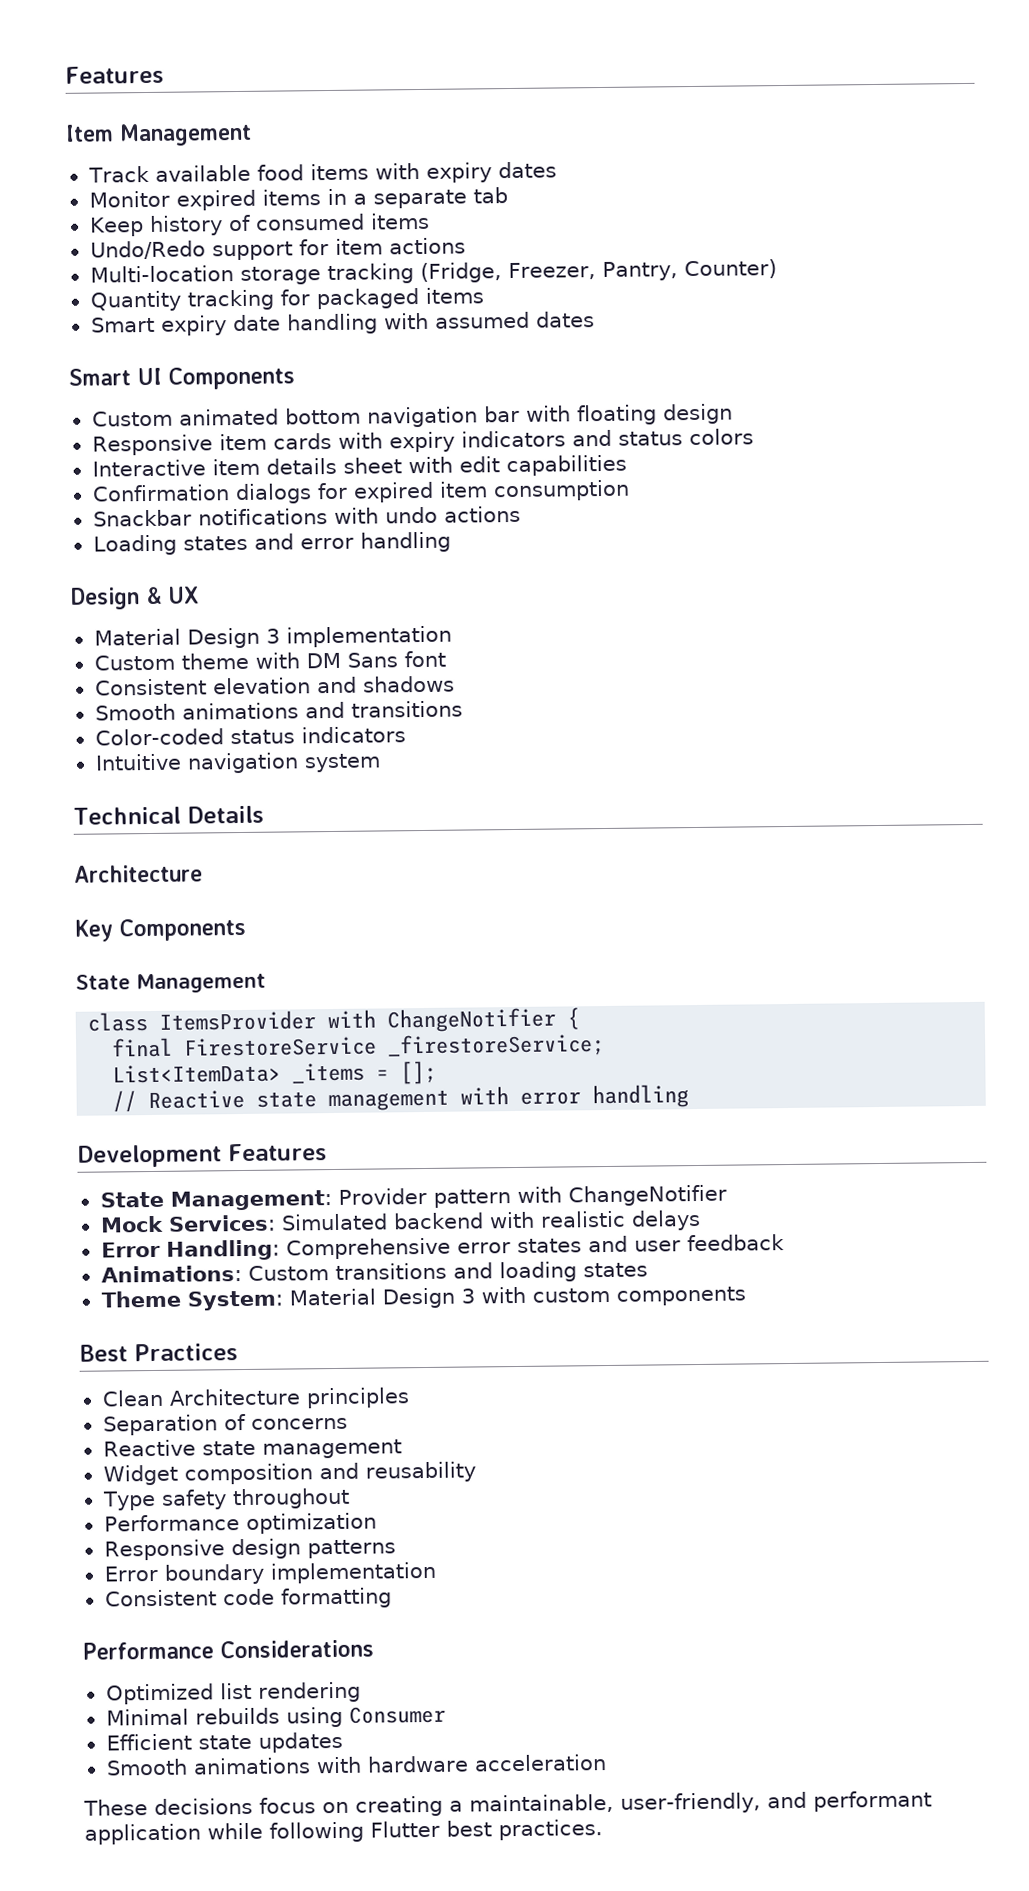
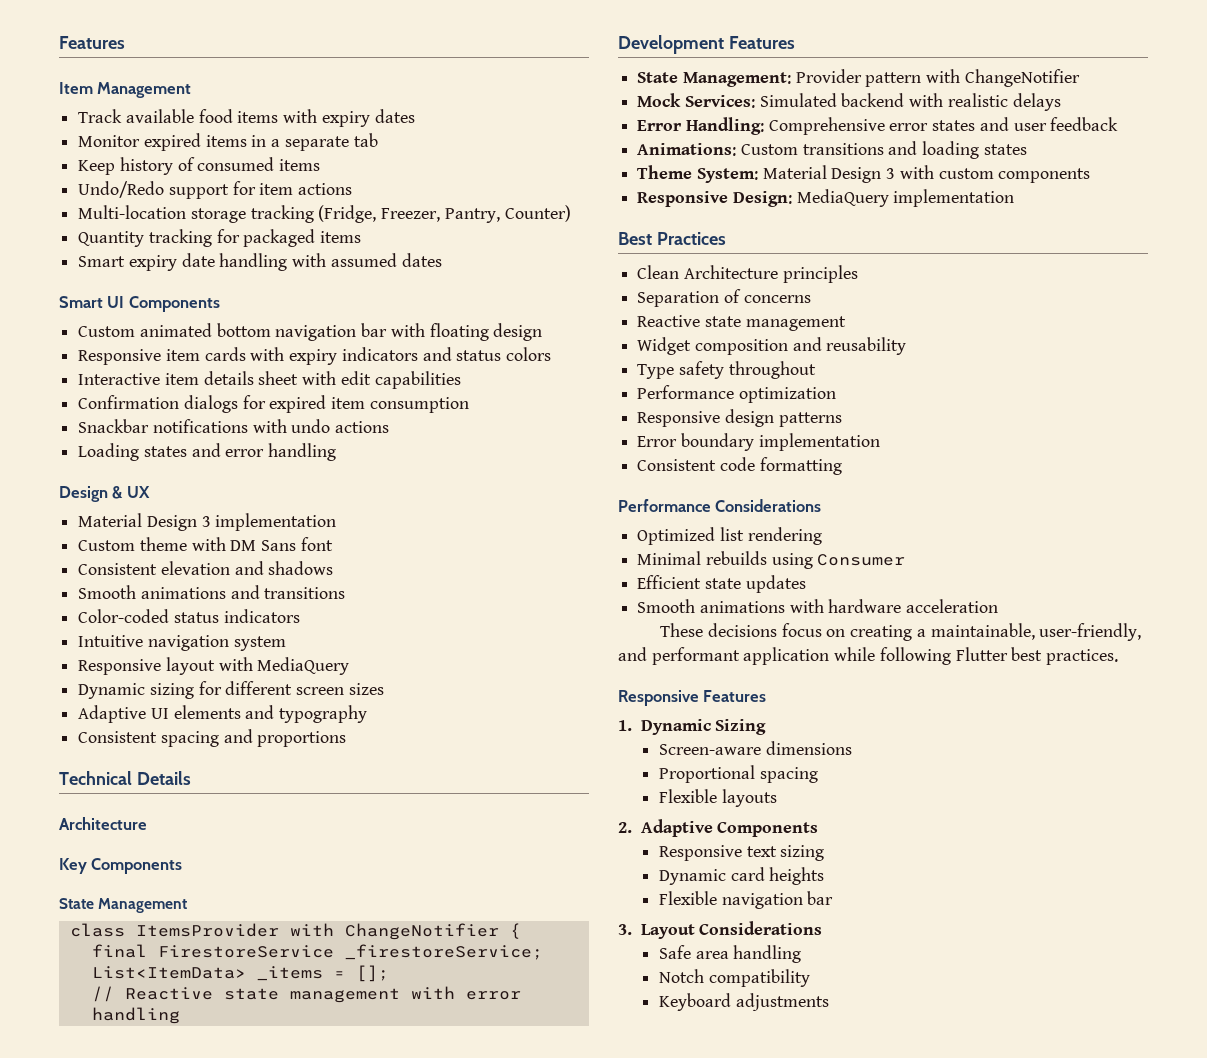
+ Responsive layout with MediaQuery
+ Dynamic sizing for different screen sizes
+ Adaptive UI elements and typography
+ Consistent spacing and proportions
+ Responsive Design: MediaQuery implementation
+ Responsive Features
+ 1. Dynamic Sizing
+ Screen-aware dimensions
+ Proportional spacing
+ Flexible layouts
+ 2. Adaptive Components
+ Responsive text sizing
+ Dynamic card heights
+ Flexible navigation bar
+ 3. Layout Considerations
+ Safe area handling
+ Notch compatibility
+ Keyboard adjustments

